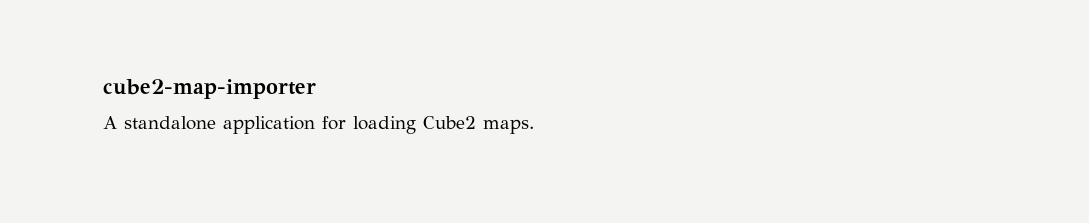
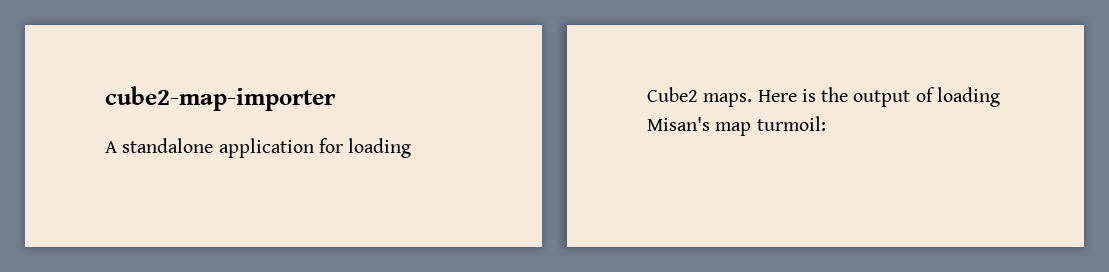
+ Here is the output of loading Misan's map turmoil:

